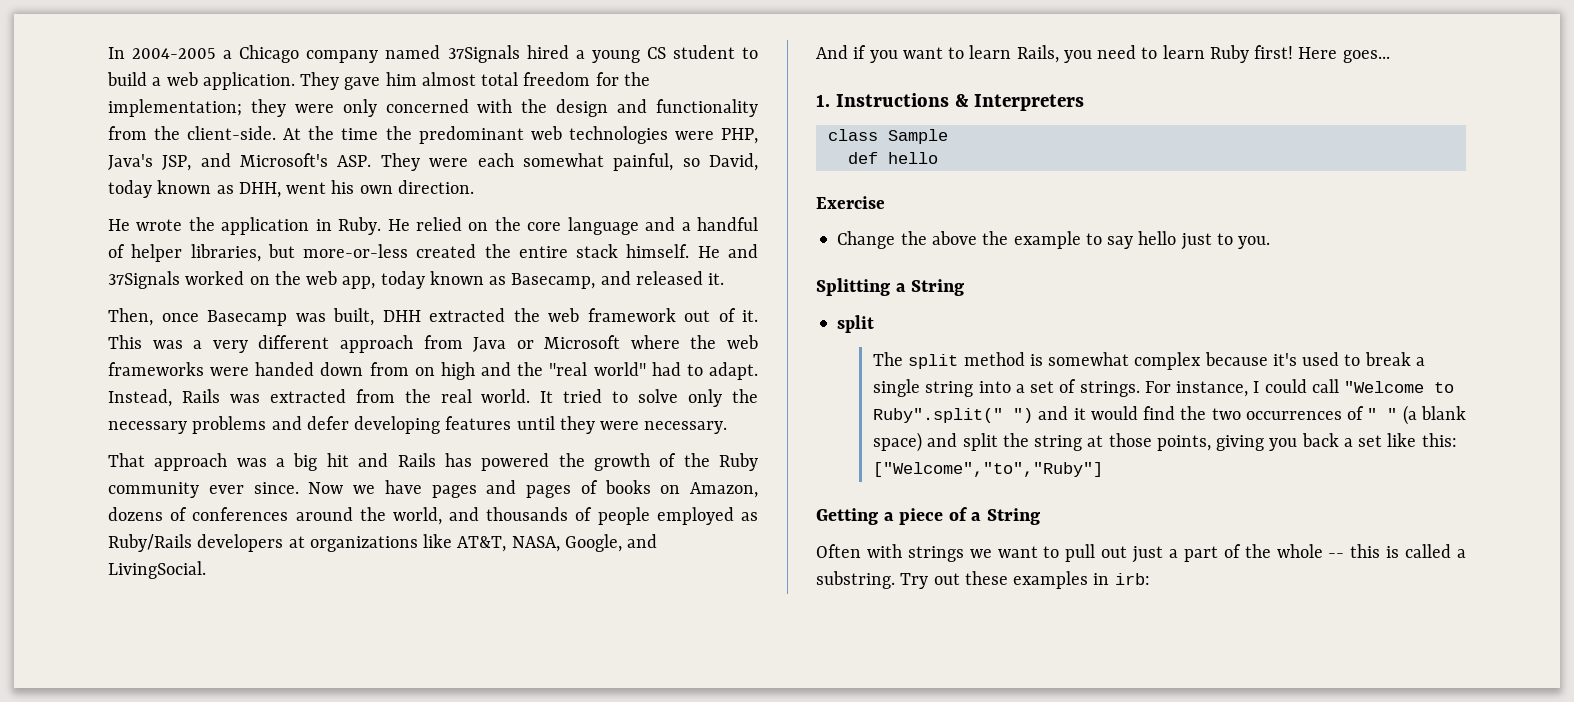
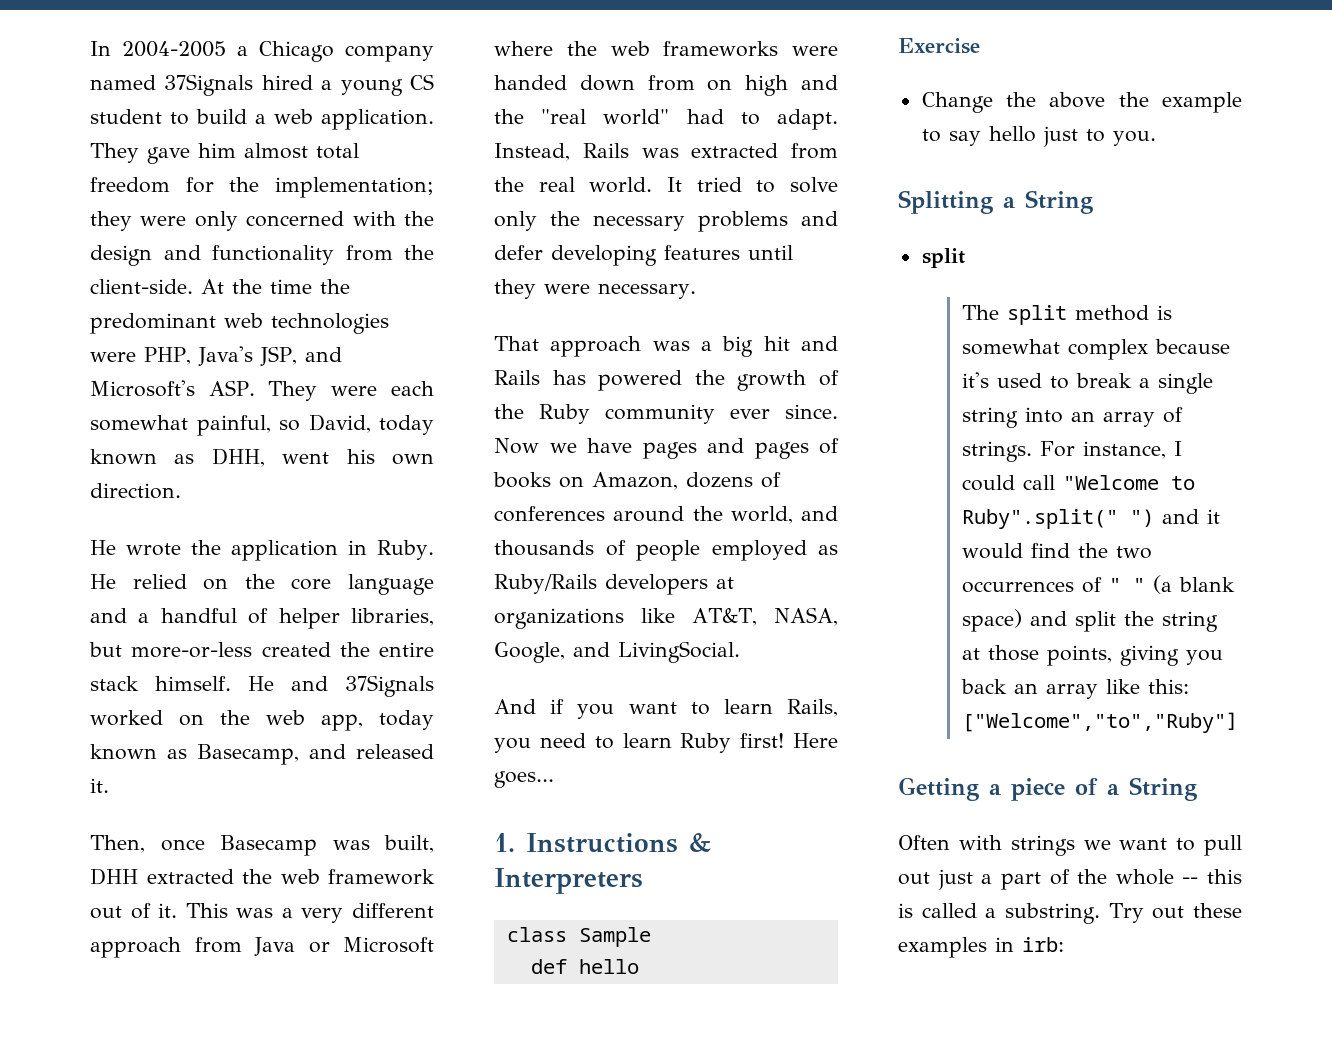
- The split method is somewhat complex because it's used to break a single string into a set of strings.
+ The split method is somewhat complex because it's used to break a single string into an array of strings.
- For instance, I could call "Welcome to Ruby".split(" ") and it would find the two occurrences of " " (a blank space) and split the string at those points, giving you back a set like this: ["Welcome","to","Ruby"]
+ For instance, I could call "Welcome to Ruby".split(" ") and it would find the two occurrences of " " (a blank space) and split the string at those points, giving you back an array like this: ["Welcome","to","Ruby"]

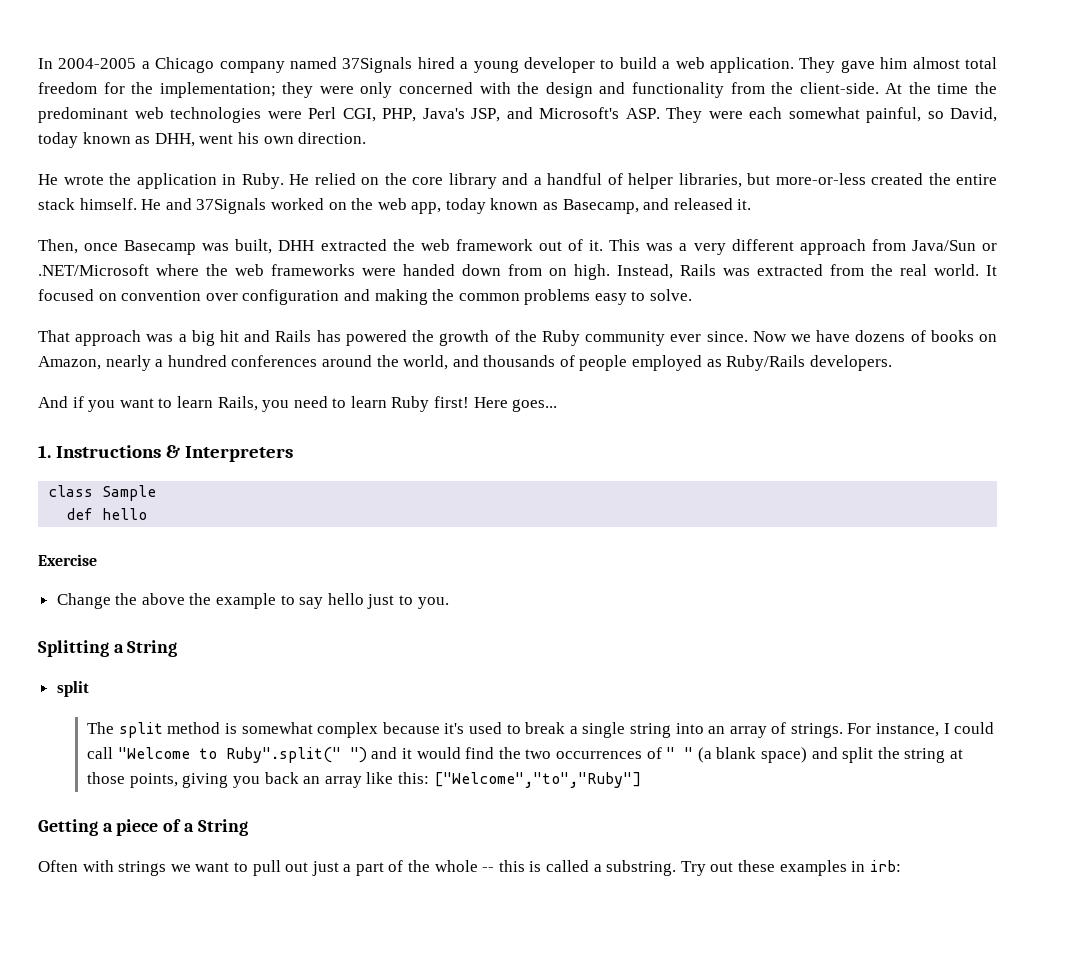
- In 2004-2005 a Chicago company named 37Signals hired a young CS student to build a web application.
+ In 2004-2005 a Chicago company named 37Signals hired a young developer to build a web application.
- At the time the predominant web technologies were PHP, Java's JSP, and Microsoft's ASP. They were each somewhat painful, so David, today known as DHH, went his own direction.
+ At the time the predominant web technologies were Perl CGI, PHP, Java's JSP, and Microsoft's ASP. They were each somewhat painful, so David, today known as DHH, went his own direction.
- He relied on the core language and a handful of helper libraries, but more-or-less created the entire stack himself.
+ He relied on the core library and a handful of helper libraries, but more-or-less created the entire stack himself.
- This was a very different approach from Java or Microsoft where the web frameworks were handed down from on high and the "real world" had to adapt.
+ This was a very different approach from Java/Sun or .NET/Microsoft where the web frameworks were handed down from on high.
- It tried to solve only the necessary problems and defer developing features until they were necessary.
+ It focused on convention over configuration and making the common problems easy to solve.
- Now we have pages and pages of books on Amazon, dozens of conferences around the world, and thousands of people employed as Ruby/Rails developers at organizations like AT&T, NASA, Google, and LivingSocial.
+ Now we have dozens of books on Amazon, nearly a hundred conferences around the world, and thousands of people employed as Ruby/Rails developers.

